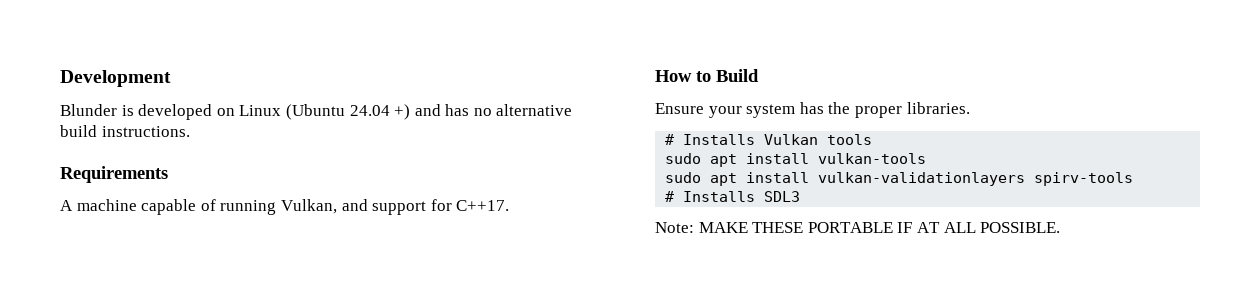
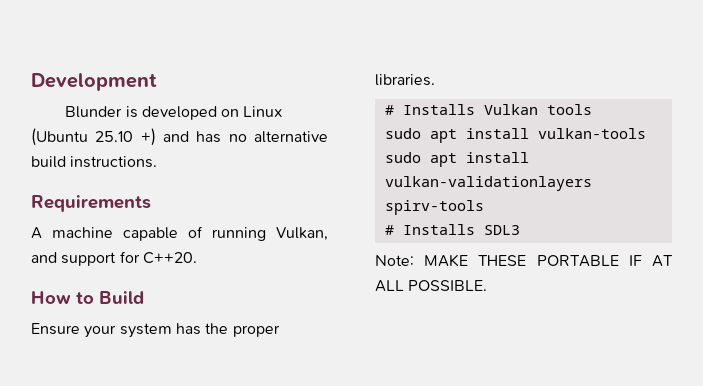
- Blunder is developed on Linux (Ubuntu 24.04 +) and has no alternative build instructions.
+ Blunder is developed on Linux (Ubuntu 25.10 +) and has no alternative build instructions.
- A machine capable of running Vulkan, and support for C++17.
+ A machine capable of running Vulkan, and support for C++20.

